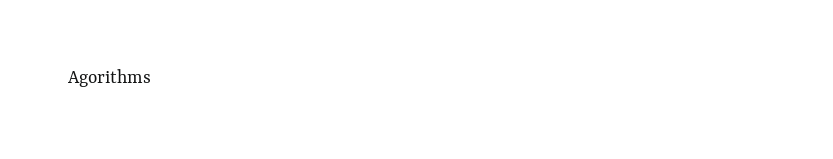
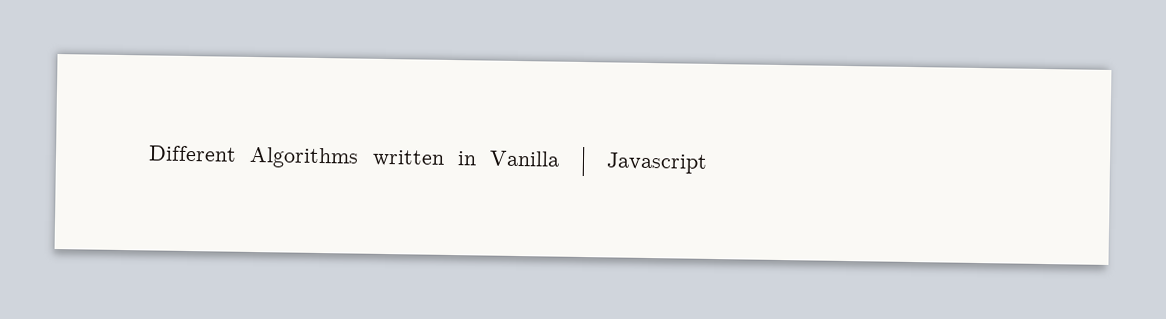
- Agorithms
+ Different Algorithms written in Vanilla Javascript

